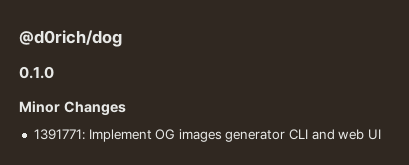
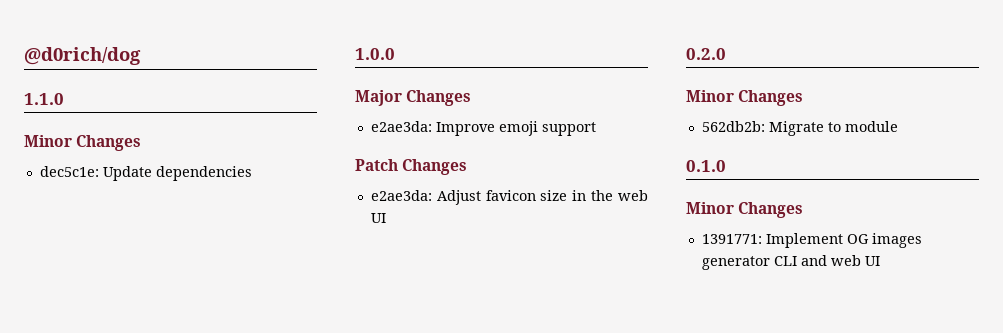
+ 1.1.0
+ Minor Changes
+ dec5c1e: Update dependencies
+ 1.0.0
+ Major Changes
+ e2ae3da: Improve emoji support
+ Patch Changes
+ e2ae3da: Adjust favicon size in the web UI
+ 0.2.0
+ Minor Changes
+ 562db2b: Migrate to module

